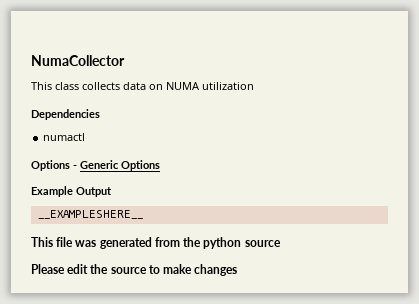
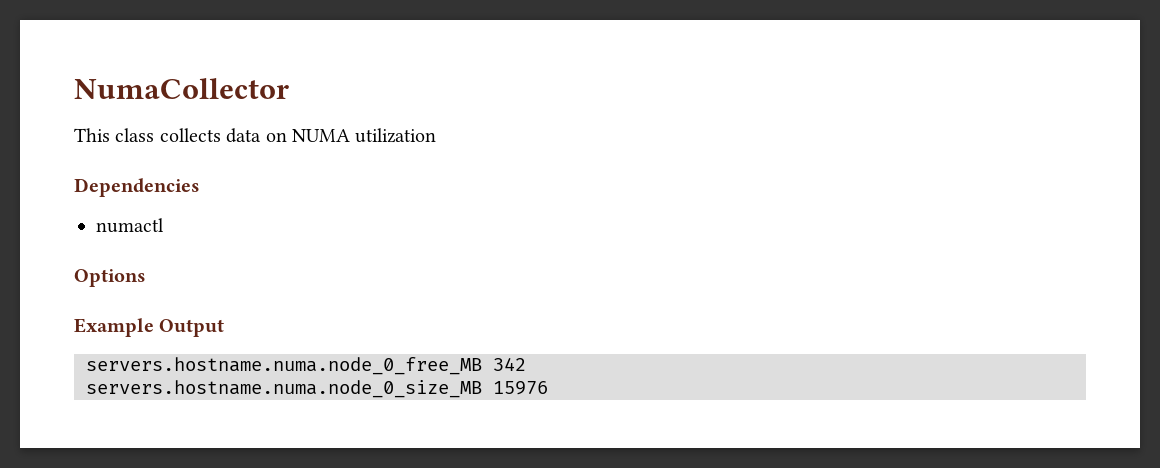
- Options - Generic Options
+ Options
- __EXAMPLESHERE__
- This file was generated from the python source
- Please edit the source to make changes
+ servers.hostname.numa.node_0_free_MB 342
+ servers.hostname.numa.node_0_size_MB 15976

